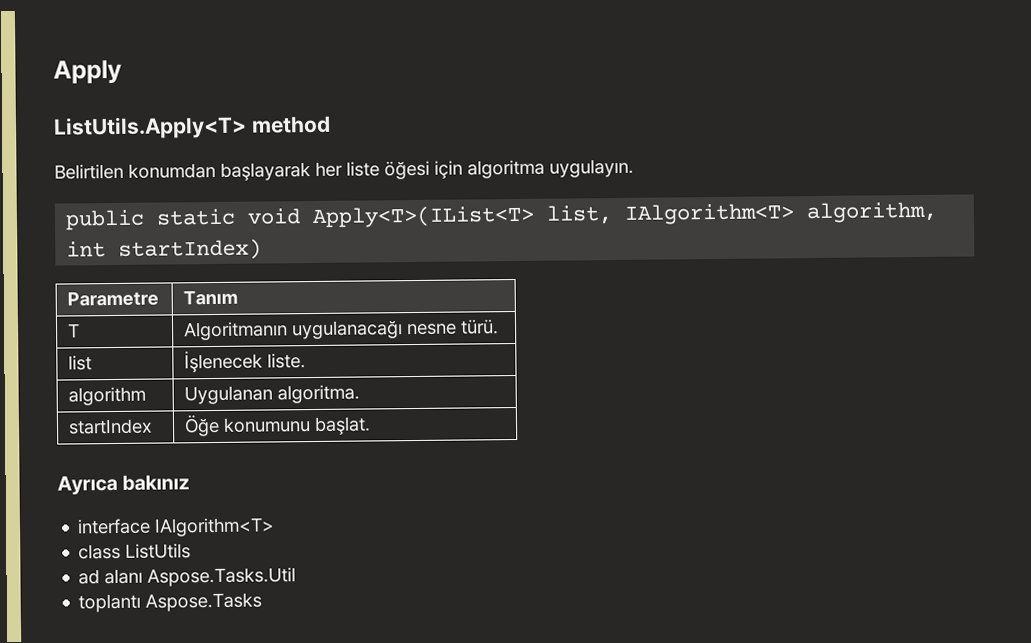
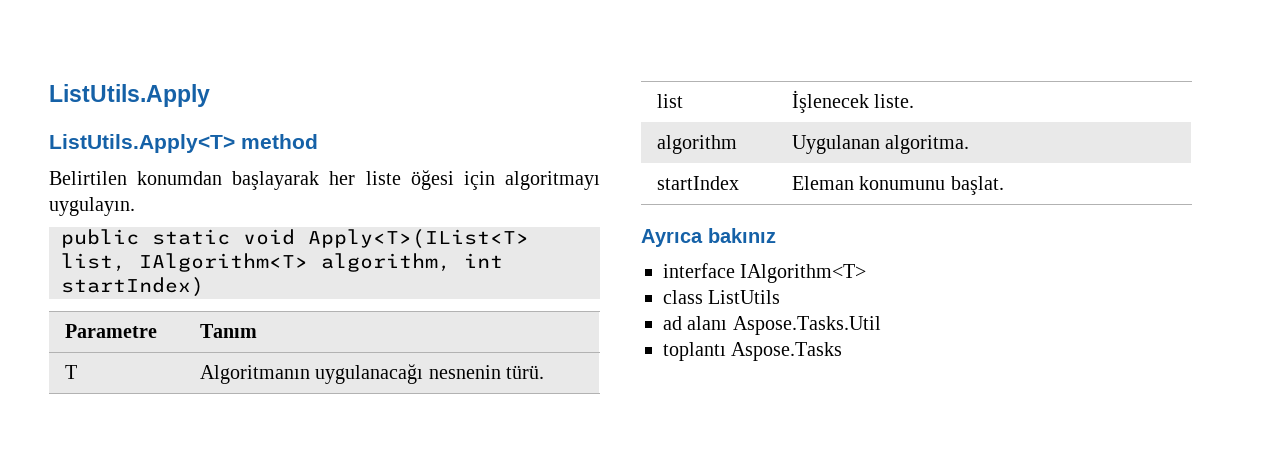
- Apply
+ ListUtils.Apply
- Belirtilen konumdan başlayarak her liste öğesi için algoritma uygulayın.
+ Belirtilen konumdan başlayarak her liste öğesi için algoritmayı uygulayın.
- T | Algoritmanın uygulanacağı nesne türü.
+ T | Algoritmanın uygulanacağı nesnenin türü.
- startIndex | Öğe konumunu başlat.
+ startIndex | Eleman konumunu başlat.

